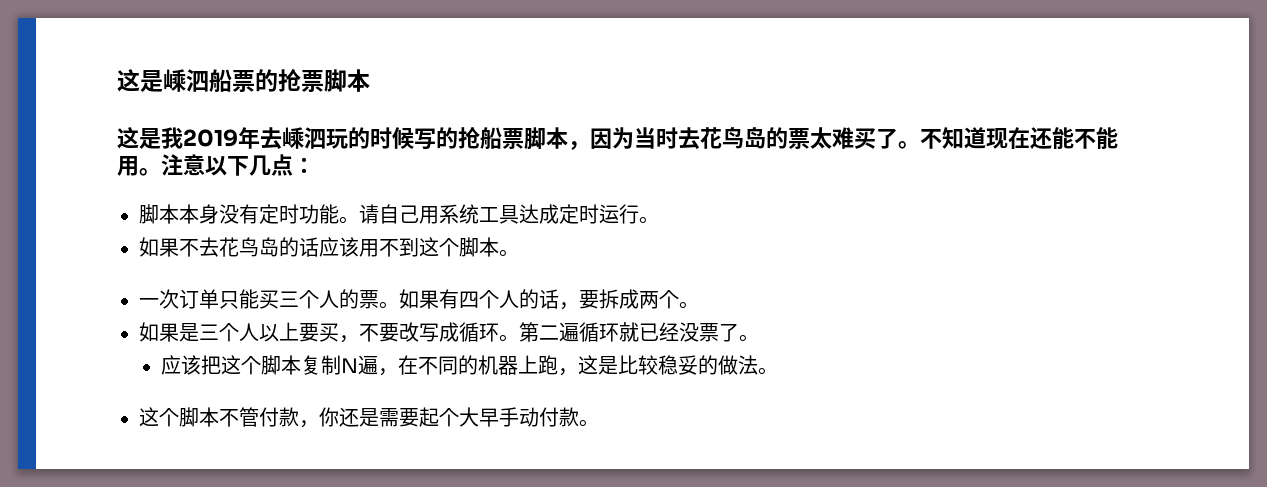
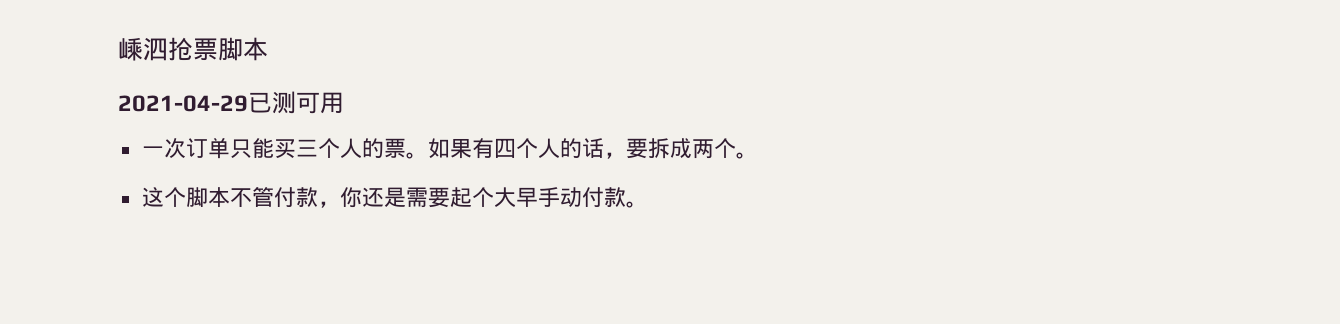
- 这是嵊泗船票的抢票脚本
+ 嵊泗抢票脚本
- 这是我2019年去嵊泗玩的时候写的抢船票脚本，因为当时去花鸟岛的票太难买了。不知道现在还能不能用。注意以下几点：
- 脚本本身没有定时功能。请自己用系统工具达成定时运行。
- 如果不去花鸟岛的话应该用不到这个脚本。
+ 2021-04-29已测可用
- 如果是三个人以上要买，不要改写成循环。第二遍循环就已经没票了。
- 应该把这个脚本复制N遍，在不同的机器上跑，这是比较稳妥的做法。

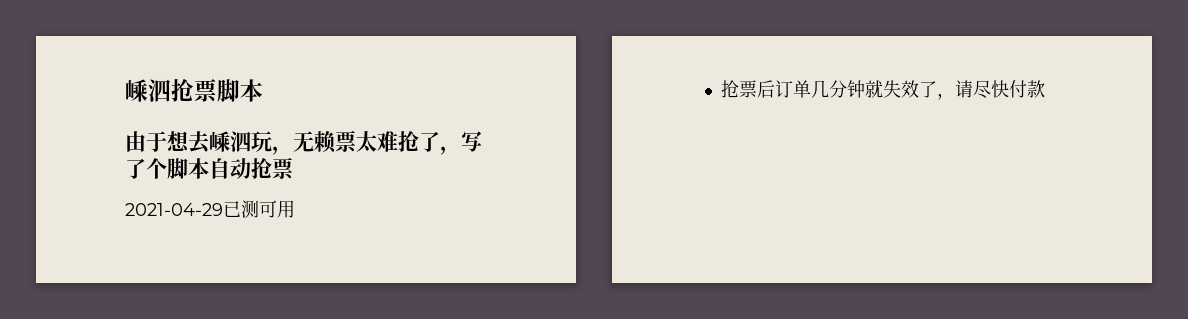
+ 由于想去嵊泗玩，无赖票太难抢了，写了个脚本自动抢票
  2021-04-29已测可用
- 一次订单只能买三个人的票。如果有四个人的话，要拆成两个。
- 这个脚本不管付款，你还是需要起个大早手动付款。
+ 抢票后订单几分钟就失效了，请尽快付款

